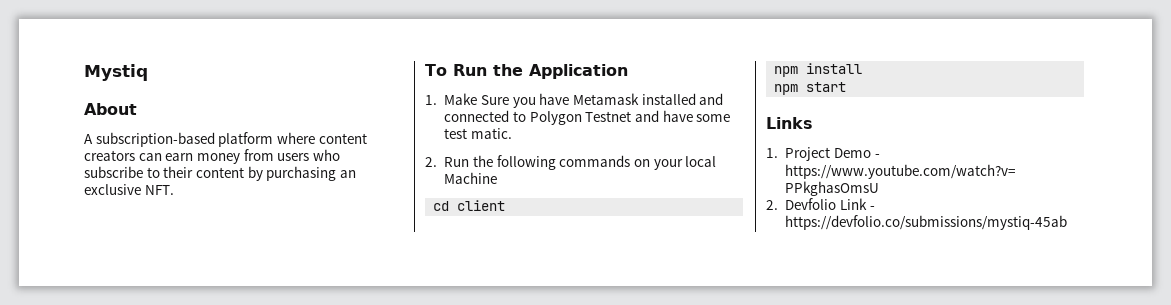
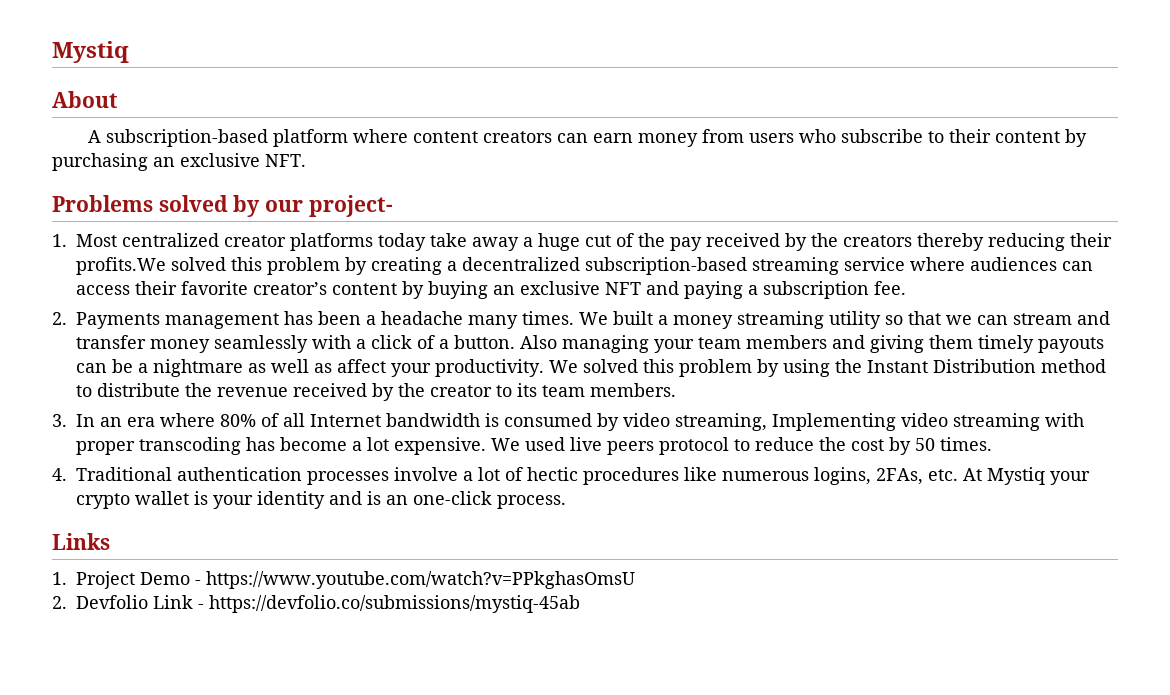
- To Run the Application
- 1. Make Sure you have Metamask installed and connected to Polygon Testnet and have some test matic.
- 2. Run the following commands on your local Machine
- cd client
- npm install
- npm start
+ Problems solved by our project-
+ 1. Most centralized creator platforms today take away a huge cut of the pay received by the creators thereby reducing their profits.We solved this problem by creating a decentralized subscription-based streaming service where audiences can access their favorite creator’s content by buying an exclusive NFT and paying a subscription fee.
+ 2. Payments management has been a headache many times. We built a money streaming utility so that we can stream and transfer money seamlessly with a click of a button. Also managing your team members and giving them timely payouts can be a nightmare as well as affect your productivity. We solved this problem by using the Instant Distribution method to distribute the revenue received by the creator to its team members.
+ 3. In an era where 80% of all Internet bandwidth is consumed by video streaming, Implementing video streaming with proper transcoding has become a lot expensive. We used live peers protocol to reduce the cost by 50 times.
+ 4. Traditional authentication processes involve a lot of hectic procedures like numerous logins, 2FAs, etc. At Mystiq your crypto wallet is your identity and is an one-click process.

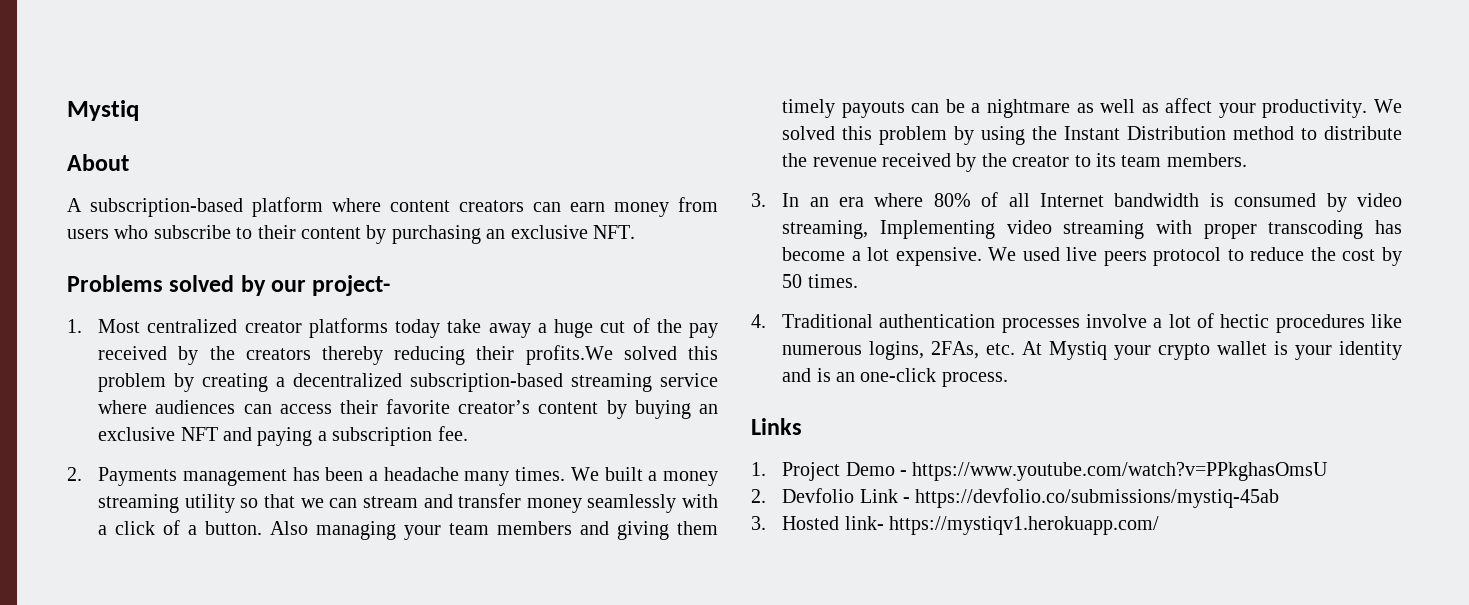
+ 3. Hosted link- https://mystiqv1.herokuapp.com/

